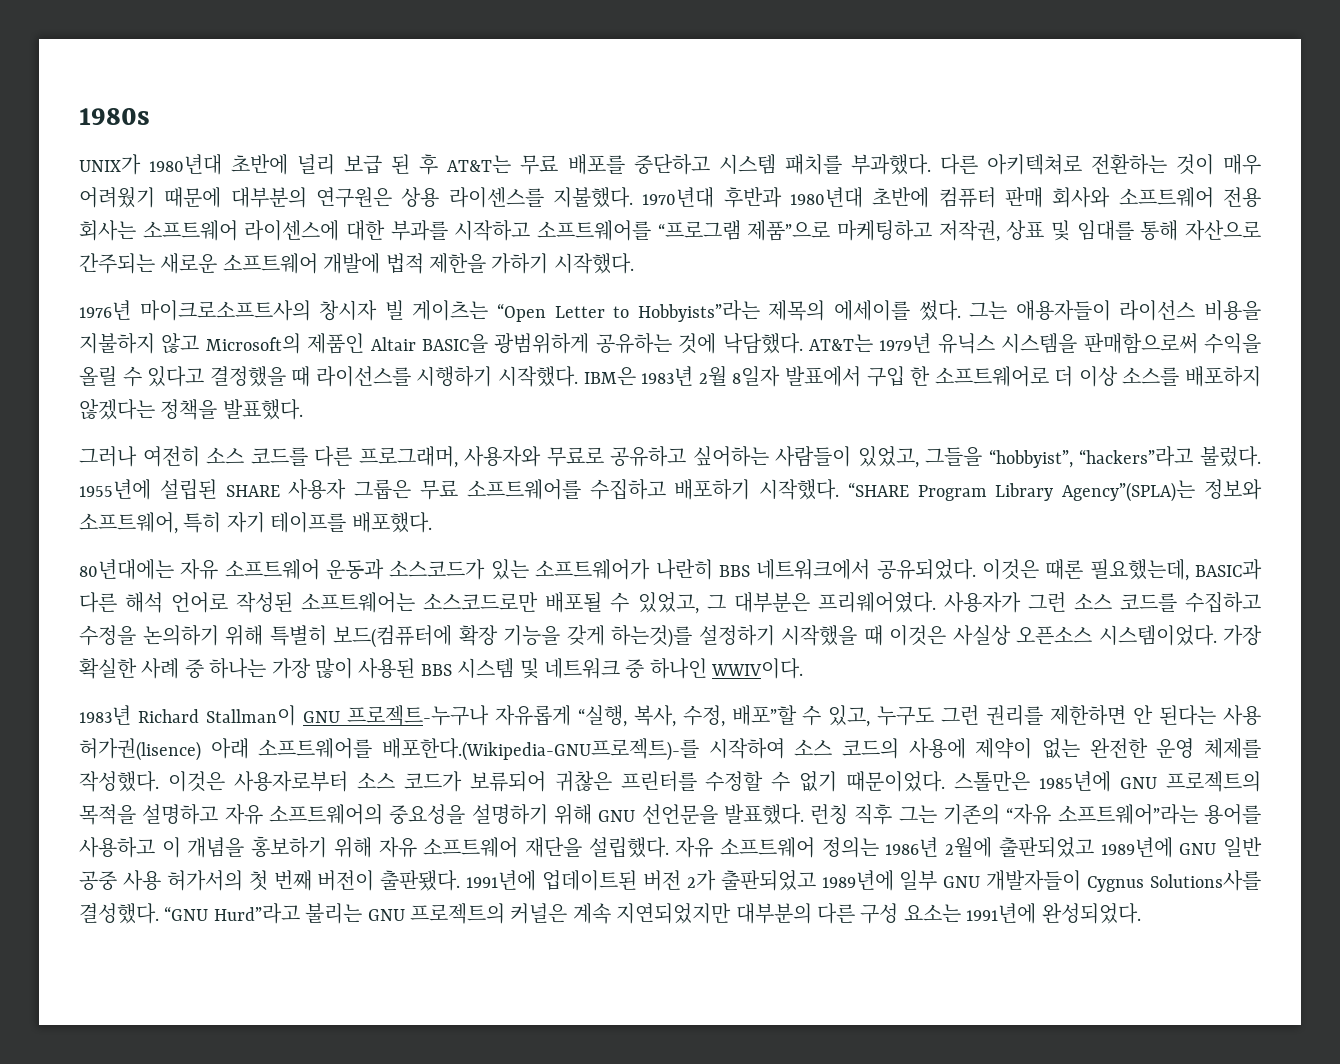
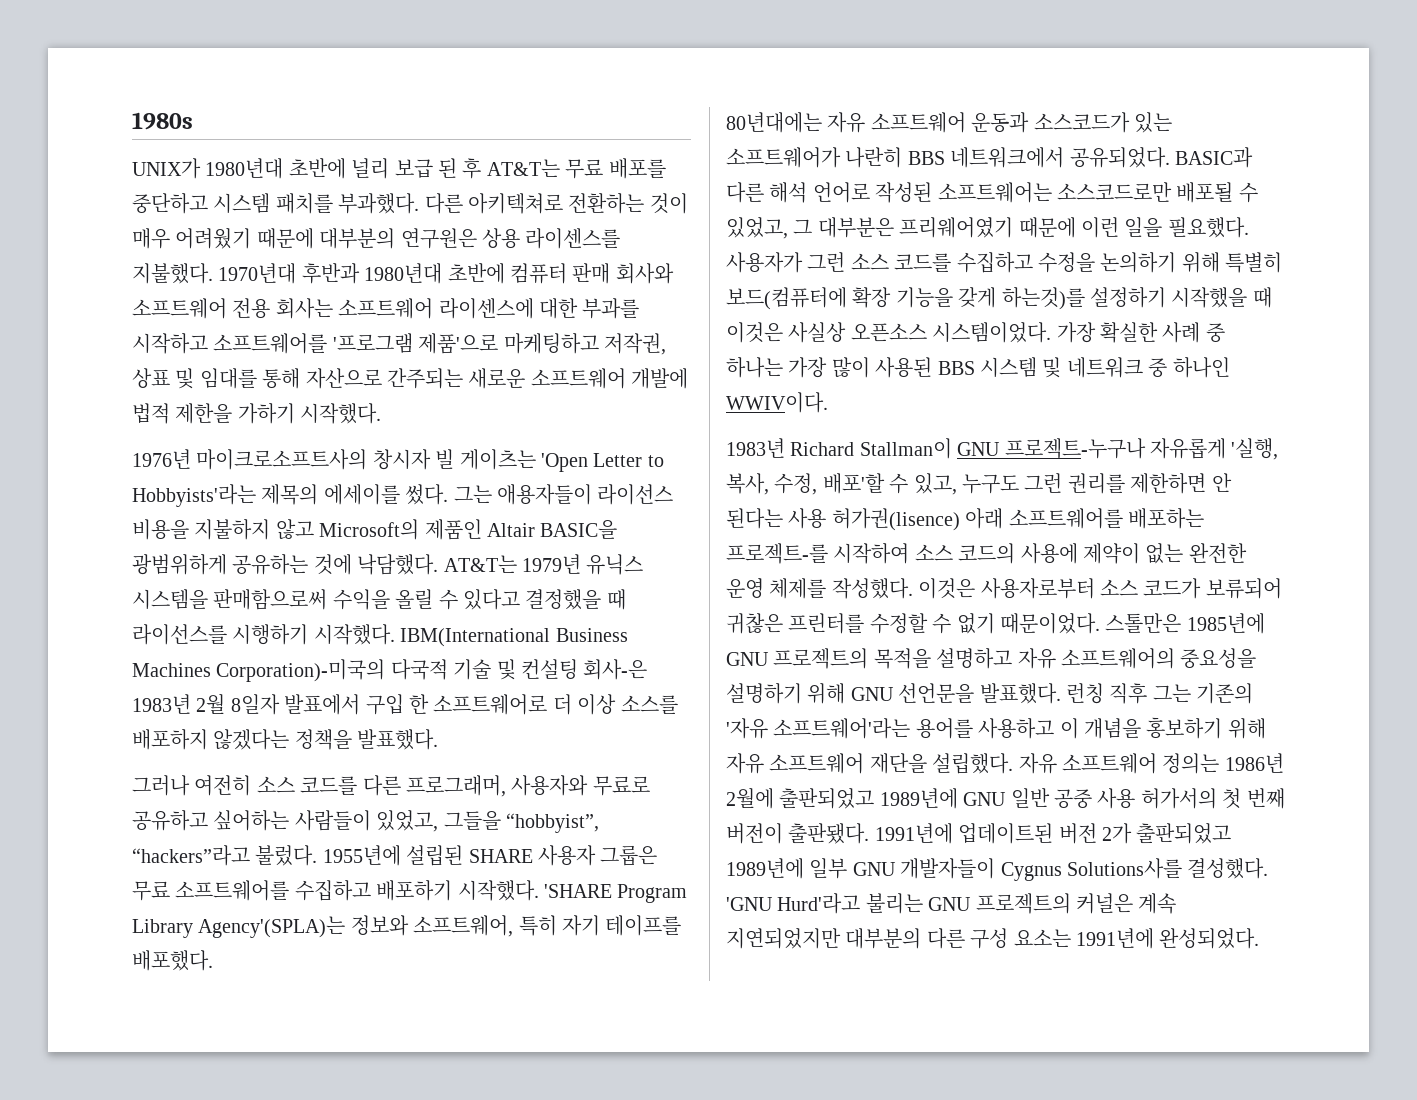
- 1970년대 후반과 1980년대 초반에 컴퓨터 판매 회사와 소프트웨어 전용 회사는 소프트웨어 라이센스에 대한 부과를 시작하고 소프트웨어를 “프로그램 제품”으로 마케팅하고 저작권, 상표 및 임대를 통해 자산으로 간주되는 새로운 소프트웨어 개발에 법적 제한을 가하기 시작했다.
+ 1970년대 후반과 1980년대 초반에 컴퓨터 판매 회사와 소프트웨어 전용 회사는 소프트웨어 라이센스에 대한 부과를 시작하고 소프트웨어를 '프로그램 제품'으로 마케팅하고 저작권, 상표 및 임대를 통해 자산으로 간주되는 새로운 소프트웨어 개발에 법적 제한을 가하기 시작했다.
- 1976년 마이크로소프트사의 창시자 빌 게이츠는 “Open Letter to Hobbyists”라는 제목의 에세이를 썼다.
+ 1976년 마이크로소프트사의 창시자 빌 게이츠는 'Open Letter to Hobbyists'라는 제목의 에세이를 썼다.
- IBM은 1983년 2월 8일자 발표에서 구입 한 소프트웨어로 더 이상 소스를 배포하지 않겠다는 정책을 발표했다.
+ IBM(International Business Machines Corporation)-미국의 다국적 기술 및 컨설팅 회사-은 1983년 2월 8일자 발표에서 구입 한 소프트웨어로 더 이상 소스를 배포하지 않겠다는 정책을 발표했다.
- “SHARE Program Library Agency”(SPLA)는 정보와 소프트웨어, 특히 자기 테이프를 배포했다.
+ 'SHARE Program Library Agency'(SPLA)는 정보와 소프트웨어, 특히 자기 테이프를 배포했다.
- 이것은 때론 필요했는데, BASIC과 다른 해석 언어로 작성된 소프트웨어는 소스코드로만 배포될 수 있었고, 그 대부분은 프리웨어였다.
+ BASIC과 다른 해석 언어로 작성된 소프트웨어는 소스코드로만 배포될 수 있었고, 그 대부분은 프리웨어였기 때문에 이런 일을 필요했다.
- 1983년 Richard Stallman이 GNU 프로젝트-누구나 자유롭게 “실행, 복사, 수정, 배포”할 수 있고, 누구도 그런 권리를 제한하면 안 된다는 사용 허가권(lisence) 아래 소프트웨어를 배포한다.(Wikipedia-GNU프로젝트)-를 시작하여 소스 코드의 사용에 제약이 없는 완전한 운영 체제를 작성했다.
+ 1983년 Richard Stallman이 GNU 프로젝트-누구나 자유롭게 '실행, 복사, 수정, 배포'할 수 있고, 누구도 그런 권리를 제한하면 안 된다는 사용 허가권(lisence) 아래 소프트웨어를 배포하는 프로젝트-를 시작하여 소스 코드의 사용에 제약이 없는 완전한 운영 체제를 작성했다.
- 런칭 직후 그는 기존의 “자유 소프트웨어”라는 용어를 사용하고 이 개념을 홍보하기 위해 자유 소프트웨어 재단을 설립했다.
+ 런칭 직후 그는 기존의 '자유 소프트웨어'라는 용어를 사용하고 이 개념을 홍보하기 위해 자유 소프트웨어 재단을 설립했다.
- “GNU Hurd”라고 불리는 GNU 프로젝트의 커널은 계속 지연되었지만 대부분의 다른 구성 요소는 1991년에 완성되었다.
+ 'GNU Hurd'라고 불리는 GNU 프로젝트의 커널은 계속 지연되었지만 대부분의 다른 구성 요소는 1991년에 완성되었다.

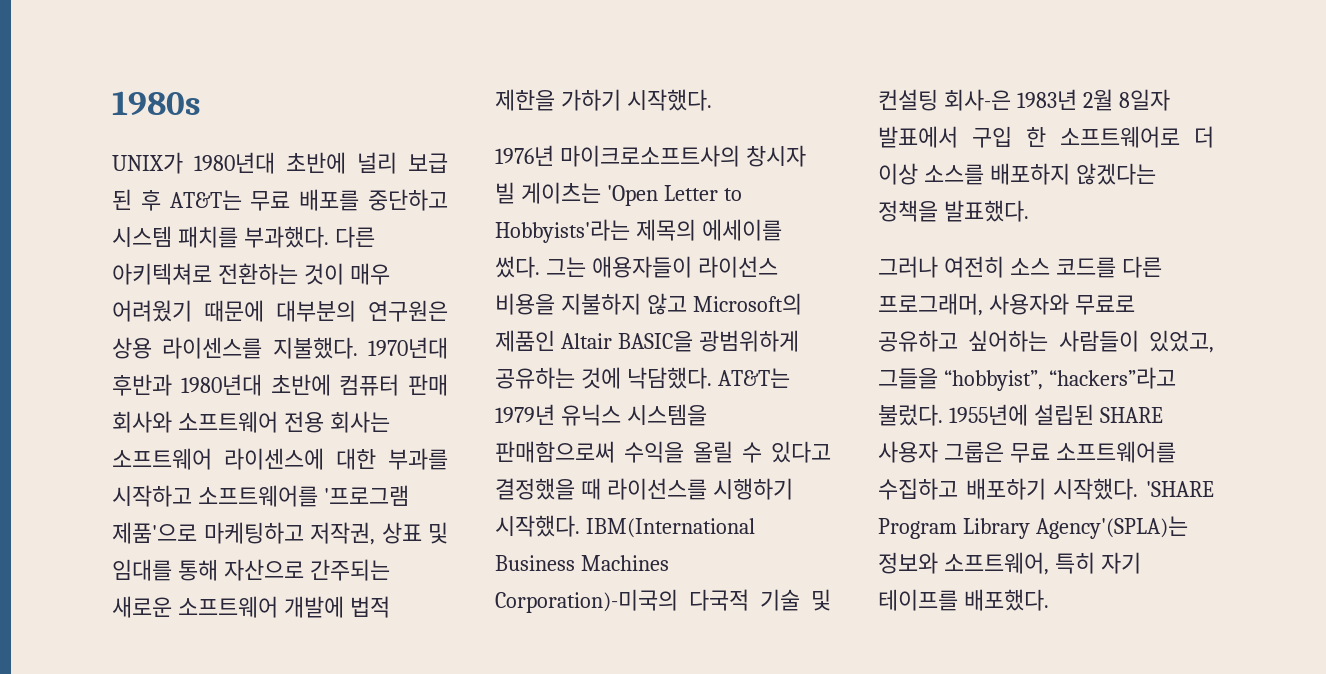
- 80년대에는 자유 소프트웨어 운동과 소스코드가 있는 소프트웨어가 나란히 BBS 네트워크에서 공유되었다. BASIC과 다른 해석 언어로 작성된 소프트웨어는 소스코드로만 배포될 수 있었고, 그 대부분은 프리웨어였기 때문에 이런 일을 필요했다. 사용자가 그런 소스 코드를 수집하고 수정을 논의하기 위해 특별히 보드(컴퓨터에 확장 기능을 갖게 하는것)를 설정하기 시작했을 때 이것은 사실상 오픈소스 시스템이었다. 가장 확실한 사례 중 하나는 가장 많이 사용된 BBS 시스템 및 네트워크 중 하나인 WWIV이다.
- 1983년 Richard Stallman이 GNU 프로젝트-누구나 자유롭게 '실행, 복사, 수정, 배포'할 수 있고, 누구도 그런 권리를 제한하면 안 된다는 사용 허가권(lisence) 아래 소프트웨어를 배포하는 프로젝트-를 시작하여 소스 코드의 사용에 제약이 없는 완전한 운영 체제를 작성했다. 이것은 사용자로부터 소스 코드가 보류되어 귀찮은 프린터를 수정할 수 없기 때문이었다. 스톨만은 1985년에 GNU 프로젝트의 목적을 설명하고 자유 소프트웨어의 중요성을 설명하기 위해 GNU 선언문을 발표했다. 런칭 직후 그는 기존의 '자유 소프트웨어'라는 용어를 사용하고 이 개념을 홍보하기 위해 자유 소프트웨어 재단을 설립했다. 자유 소프트웨어 정의는 1986년 2월에 출판되었고 1989년에 GNU 일반 공중 사용 허가서의 첫 번째 버전이 출판됐다. 1991년에 업데이트된 버전 2가 출판되었고 1989년에 일부 GNU 개발자들이 Cygnus Solutions사를 결성했다. 'GNU Hurd'라고 불리는 GNU 프로젝트의 커널은 계속 지연되었지만 대부분의 다른 구성 요소는 1991년에 완성되었다.

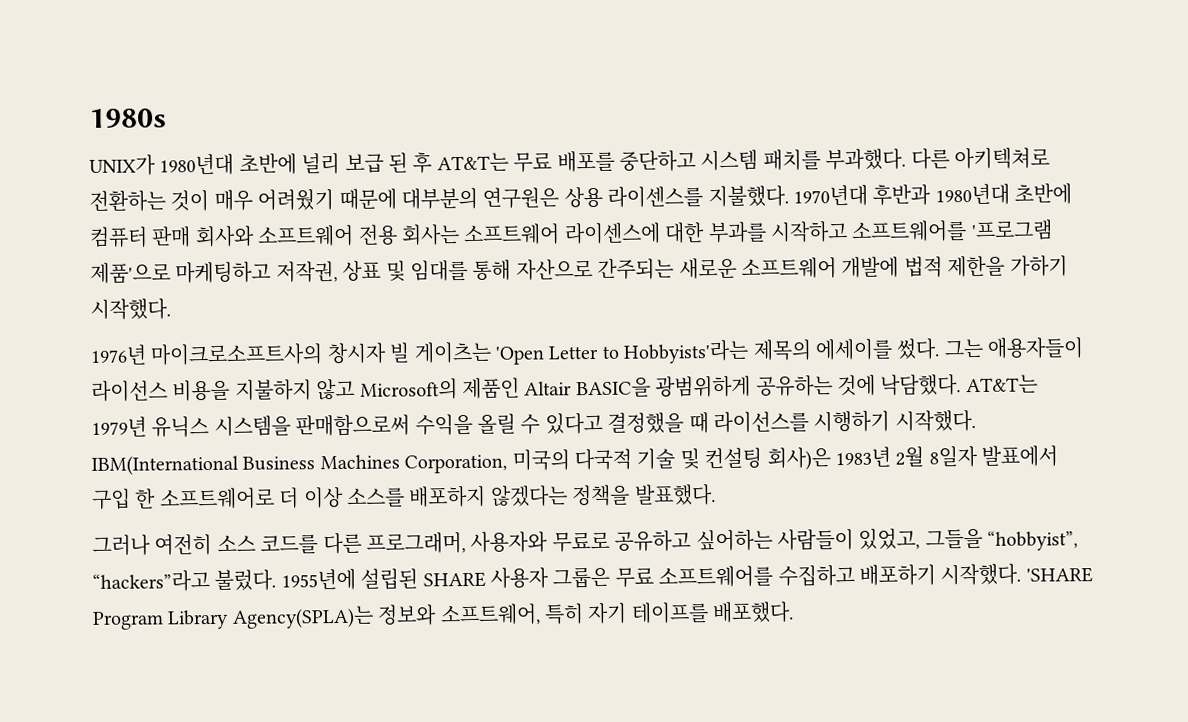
- IBM(International Business Machines Corporation)-미국의 다국적 기술 및 컨설팅 회사-은 1983년 2월 8일자 발표에서 구입 한 소프트웨어로 더 이상 소스를 배포하지 않겠다는 정책을 발표했다.
+ IBM(International Business Machines Corporation, 미국의 다국적 기술 및 컨설팅 회사)은 1983년 2월 8일자 발표에서 구입 한 소프트웨어로 더 이상 소스를 배포하지 않겠다는 정책을 발표했다.
- 'SHARE Program Library Agency'(SPLA)는 정보와 소프트웨어, 특히 자기 테이프를 배포했다.
+ 'SHARE Program Library Agency(SPLA)는 정보와 소프트웨어, 특히 자기 테이프를 배포했다.

